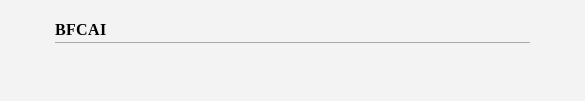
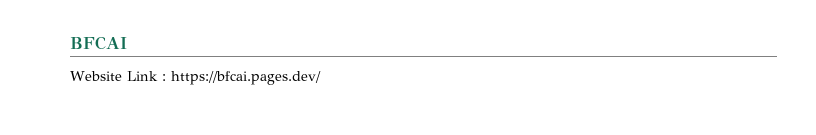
+ Website Link : https://bfcai.pages.dev/

